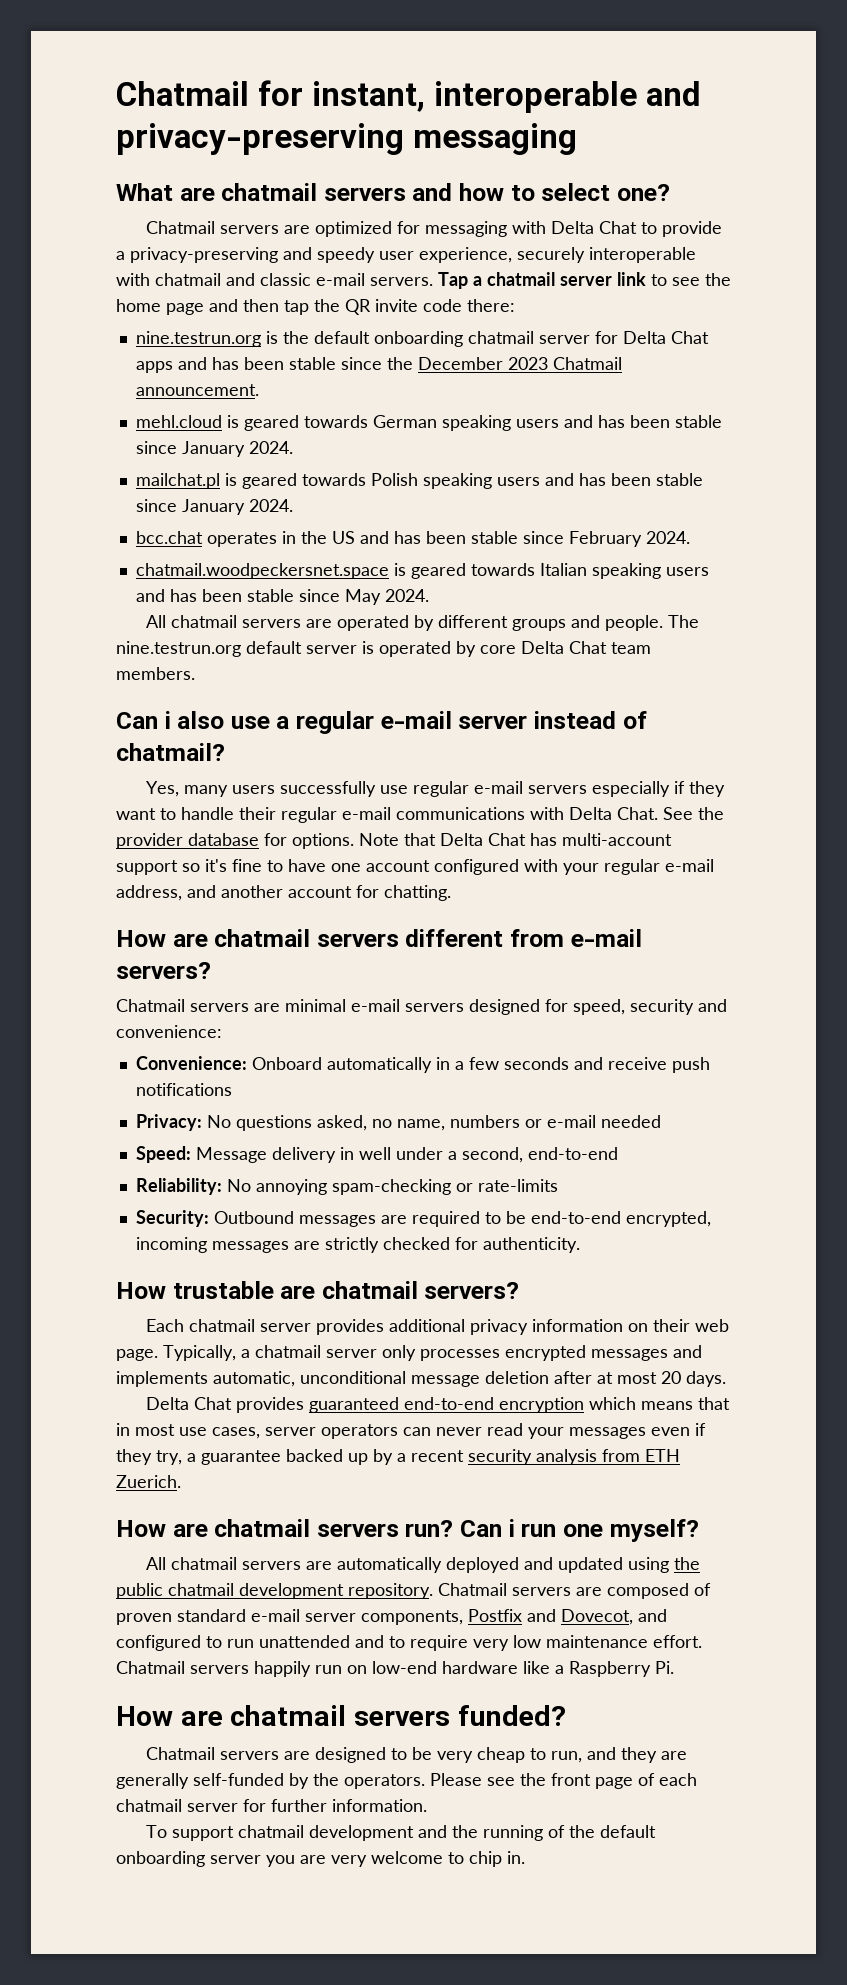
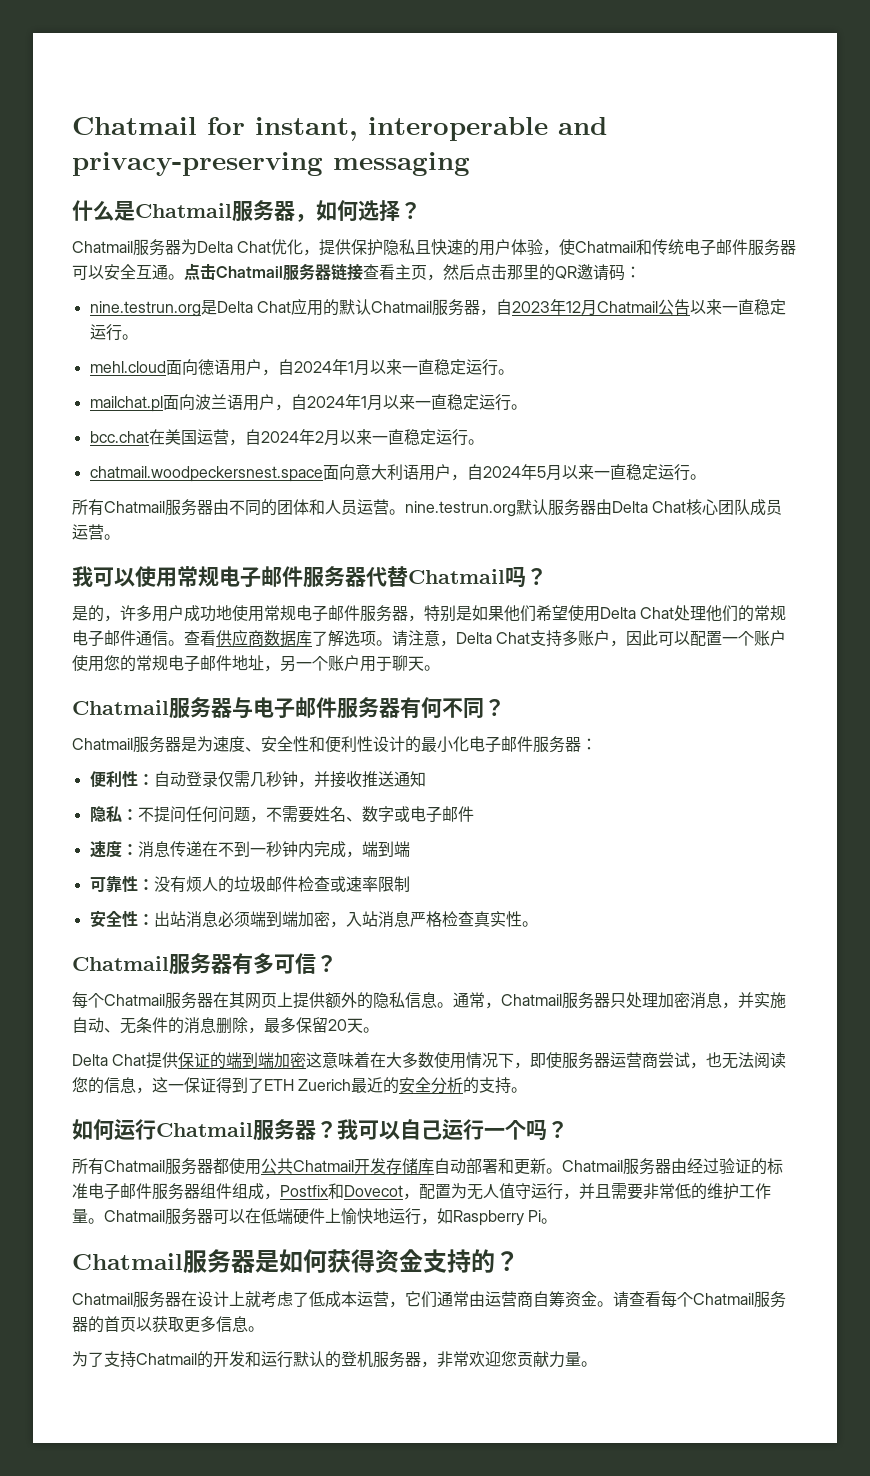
- What are chatmail servers and how to select one?
- Chatmail servers are optimized for messaging with Delta Chat to provide a privacy-preserving and speedy user experience, securely interoperable with chatmail and classic e-mail servers. Tap a chatmail server link to see the home page and then tap the QR invite code there:
- nine.testrun.org is the default onboarding chatmail server for Delta Chat apps and has been stable since the December 2023 Chatmail announcement.
- mehl.cloud is geared towards German speaking users and has been stable since January 2024.
- mailchat.pl is geared towards Polish speaking users and has been stable since January 2024.
- bcc.chat operates in the US and has been stable since February 2024.
- chatmail.woodpeckersnet.space is geared towards Italian speaking users and has been stable since May 2024.
- All chatmail servers are operated by different groups and people. The nine.testrun.org default server is operated by core Delta Chat team members.
- Can i also use a regular e-mail server instead of chatmail?
- Yes, many users successfully use regular e-mail servers especially if they want to handle their regular e-mail communications with Delta Chat. See the provider database for options. Note that Delta Chat has multi-account support so it's fine to have one account configured with your regular e-mail address, and another account for chatting.
- How are chatmail servers different from e-mail servers?
- Chatmail servers are minimal e-mail servers designed for speed, security and convenience:
- Convenience: Onboard automatically in a few seconds and receive push notifications
- Privacy: No questions asked, no name, numbers or e-mail needed
- Speed: Message delivery in well under a second, end-to-end
- Reliability: No annoying spam-checking or rate-limits
- Security: Outbound messages are required to be end-to-end encrypted, incoming messages are strictly checked for authenticity.
- How trustable are chatmail servers?
- Each chatmail server provides additional privacy information on their web page. Typically, a chatmail server only processes encrypted messages and implements automatic, unconditional message deletion after at most 20 days.
- Delta Chat provides guaranteed end-to-end encryption which means that in most use cases, server operators can never read your messages even if they try, a guarantee backed up by a recent security analysis from ETH Zuerich.
- How are chatmail servers run? Can i run one myself?
- All chatmail servers are automatically deployed and updated using the public chatmail development repository. Chatmail servers are composed of proven standard e-mail server components, Postfix and Dovecot, and configured to run unattended and to require very low maintenance effort. Chatmail servers happily run on low-end hardware like a Raspberry Pi.
- How are chatmail servers funded?
- Chatmail servers are designed to be very cheap to run, and they are generally self-funded by the operators. Please see the front page of each chatmail server for further information.
- To support chatmail development and the running of the default onboarding server you are very welcome to chip in.
+ 什么是Chatmail服务器，如何选择？
+ Chatmail服务器为Delta Chat优化，提供保护隐私且快速的用户体验，使Chatmail和传统电子邮件服务器可以安全互通。点击Chatmail服务器链接查看主页，然后点击那里的QR邀请码：
+ nine.testrun.org是Delta Chat应用的默认Chatmail服务器，自2023年12月Chatmail公告以来一直稳定运行。
+ mehl.cloud面向德语用户，自2024年1月以来一直稳定运行。
+ mailchat.pl面向波兰语用户，自2024年1月以来一直稳定运行。
+ bcc.chat在美国运营，自2024年2月以来一直稳定运行。
+ chatmail.woodpeckersnest.space面向意大利语用户，自2024年5月以来一直稳定运行。
+ 所有Chatmail服务器由不同的团体和人员运营。nine.testrun.org默认服务器由Delta Chat核心团队成员运营。
+ 我可以使用常规电子邮件服务器代替Chatmail吗？
+ 是的，许多用户成功地使用常规电子邮件服务器，特别是如果他们希望使用Delta Chat处理他们的常规电子邮件通信。查看供应商数据库了解选项。请注意，Delta Chat支持多账户，因此可以配置一个账户使用您的常规电子邮件地址，另一个账户用于聊天。
+ Chatmail服务器与电子邮件服务器有何不同？
+ Chatmail服务器是为速度、安全性和便利性设计的最小化电子邮件服务器：
+ 便利性：自动登录仅需几秒钟，并接收推送通知
+ 隐私：不提问任何问题，不需要姓名、数字或电子邮件
+ 速度：消息传递在不到一秒钟内完成，端到端
+ 可靠性：没有烦人的垃圾邮件检查或速率限制
+ 安全性：出站消息必须端到端加密，入站消息严格检查真实性。
+ Chatmail服务器有多可信？
+ 每个Chatmail服务器在其网页上提供额外的隐私信息。通常，Chatmail服务器只处理加密消息，并实施自动、无条件的消息删除，最多保留20天。
+ Delta Chat提供保证的端到端加密这意味着在大多数使用情况下，即使服务器运营商尝试，也无法阅读您的信息，这一保证得到了ETH Zuerich最近的安全分析的支持。
+ 如何运行Chatmail服务器？我可以自己运行一个吗？
+ 所有Chatmail服务器都使用公共Chatmail开发存储库自动部署和更新。Chatmail服务器由经过验证的标准电子邮件服务器组件组成，Postfix和Dovecot，配置为无人值守运行，并且需要非常低的维护工作量。Chatmail服务器可以在低端硬件上愉快地运行，如Raspberry Pi。
+ Chatmail服务器是如何获得资金支持的？
+ Chatmail服务器在设计上就考虑了低成本运营，它们通常由运营商自筹资金。请查看每个Chatmail服务器的首页以获取更多信息。
+ 为了支持Chatmail的开发和运行默认的登机服务器，非常欢迎您贡献力量。

